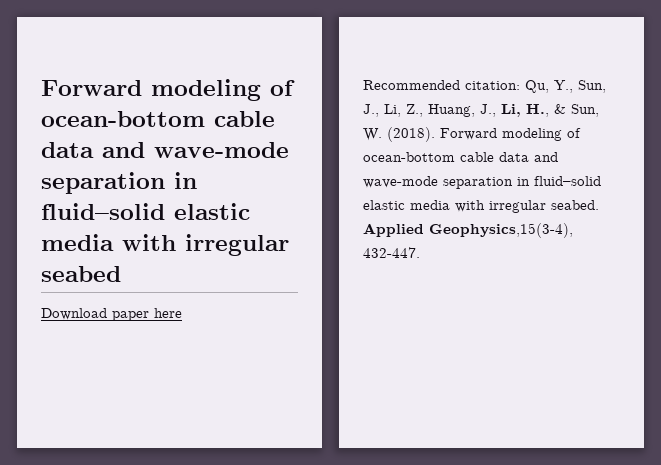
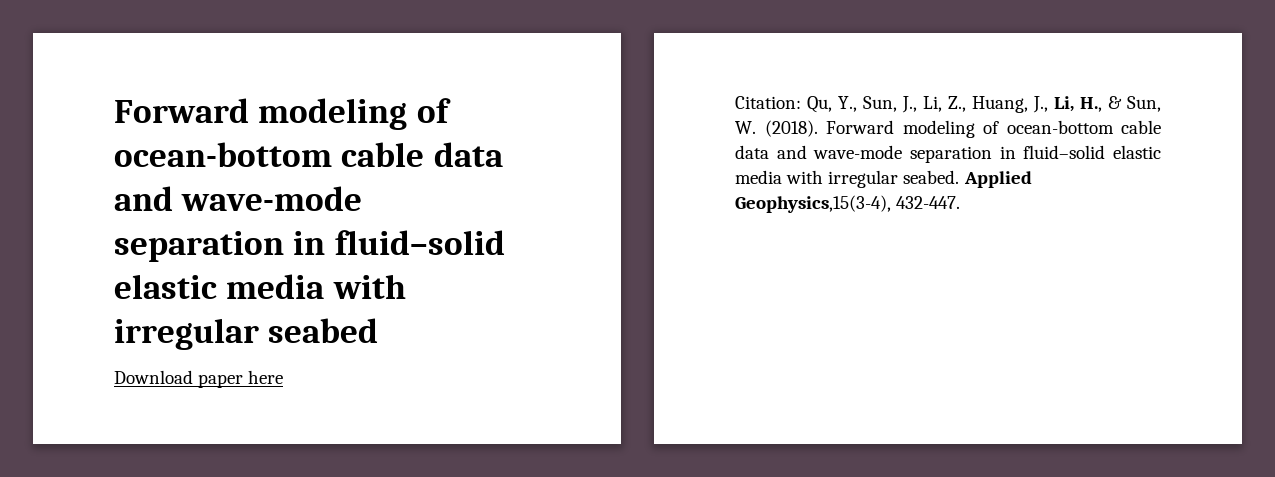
- Recommended citation: Qu, Y., Sun, J., Li, Z., Huang, J., Li, H., & Sun, W. (2018).
+ Citation: Qu, Y., Sun, J., Li, Z., Huang, J., Li, H., & Sun, W. (2018).

